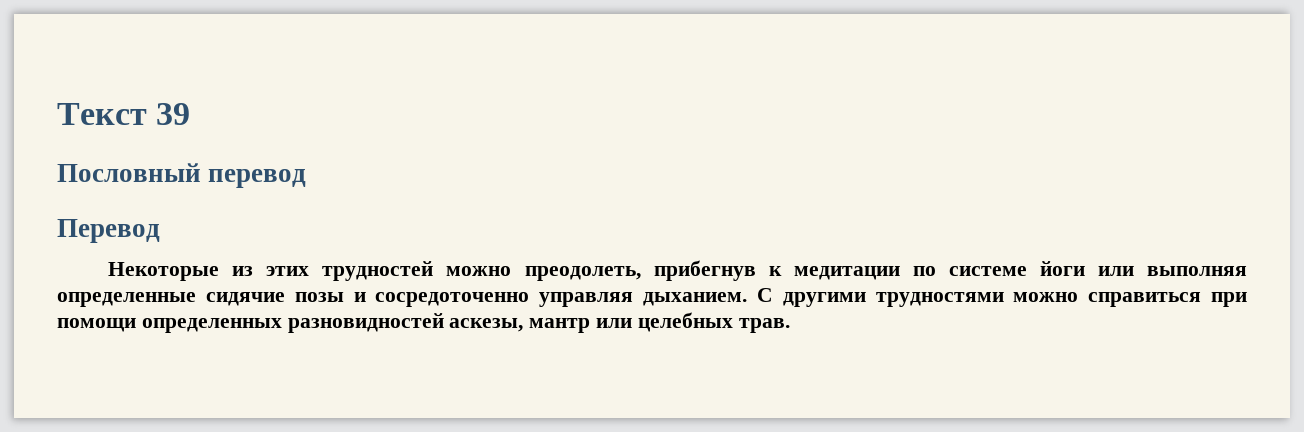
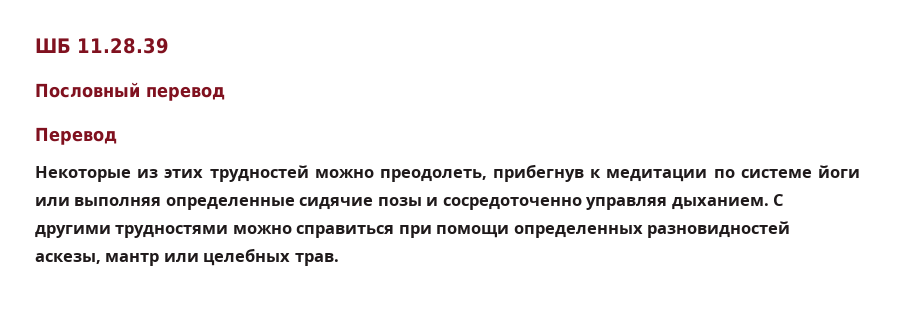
- Текст 39
+ ШБ 11.28.39

